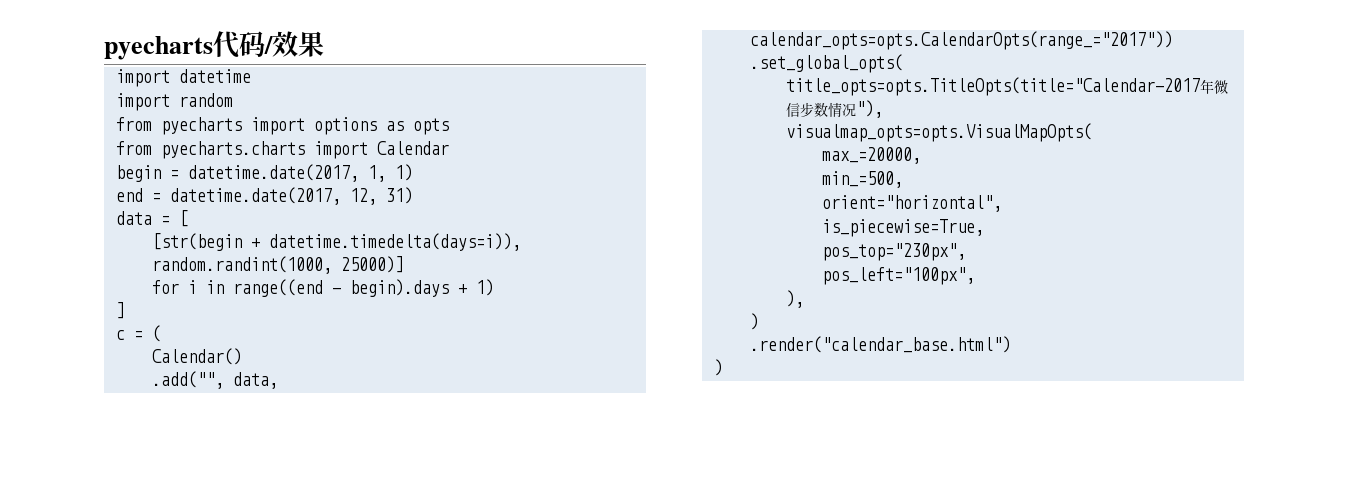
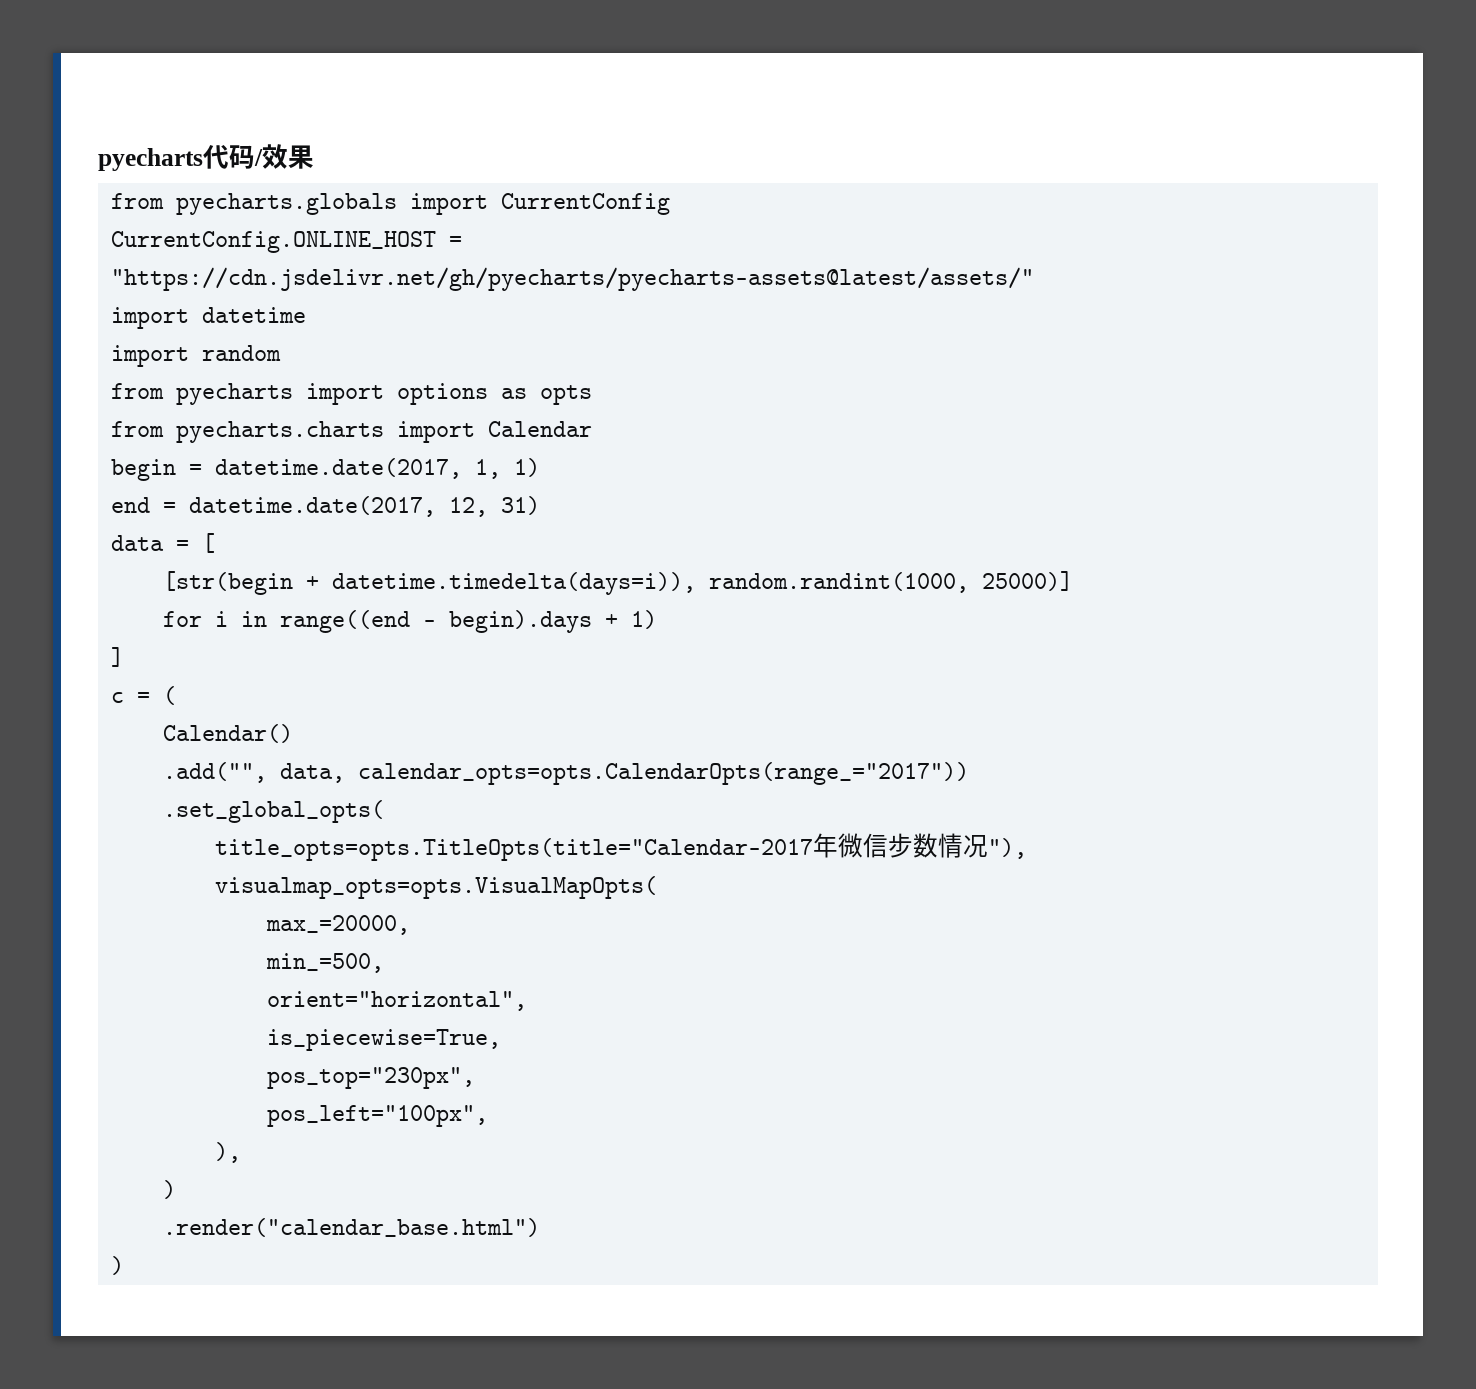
+ from pyecharts.globals import CurrentConfig
+ CurrentConfig.ONLINE_HOST = "https://cdn.jsdelivr.net/gh/pyecharts/pyecharts-assets@latest/assets/"

